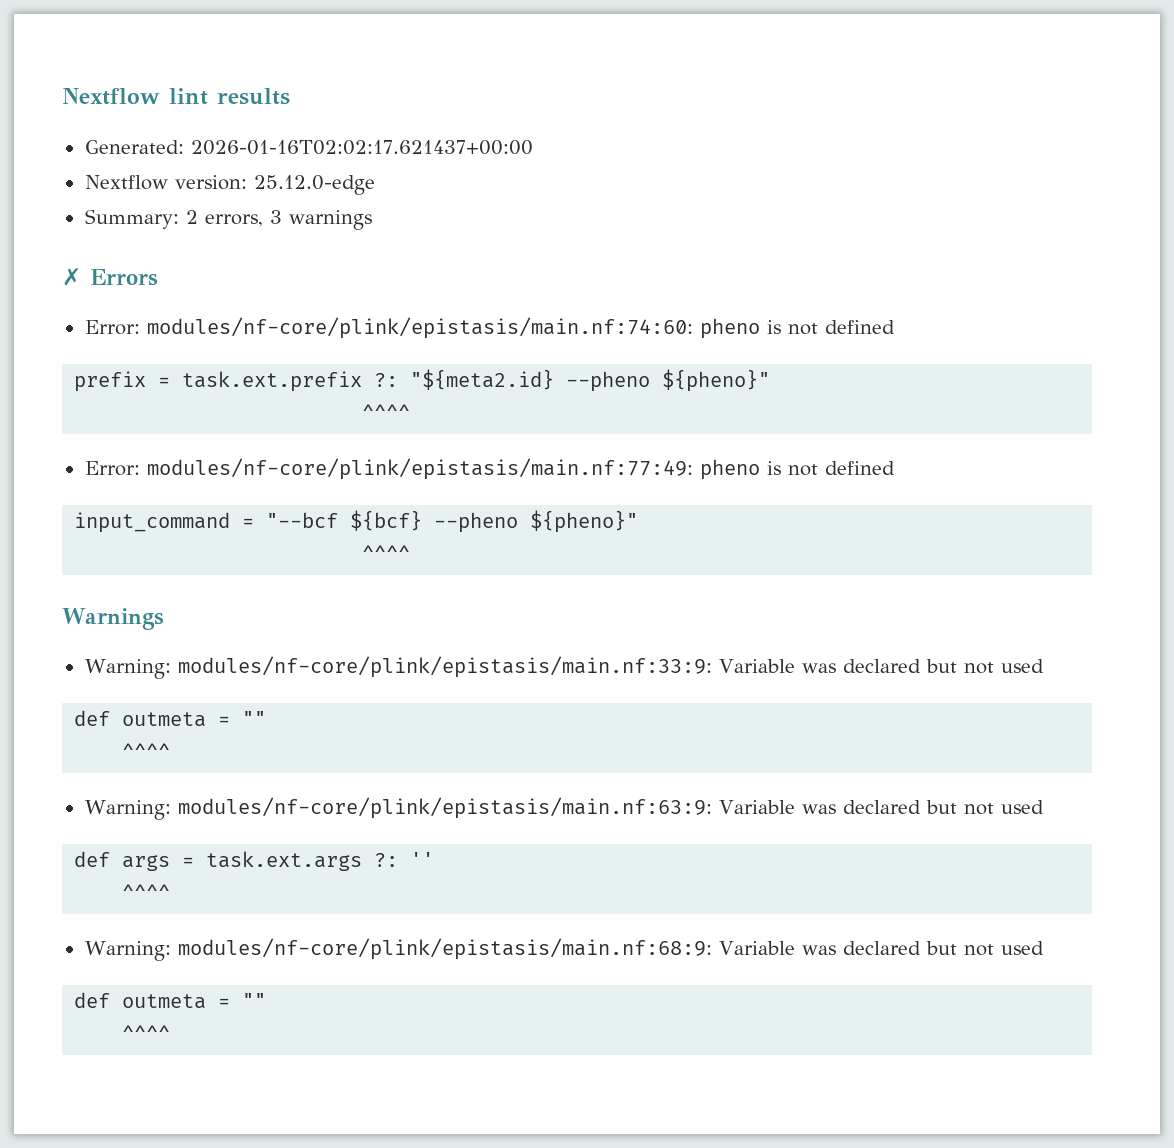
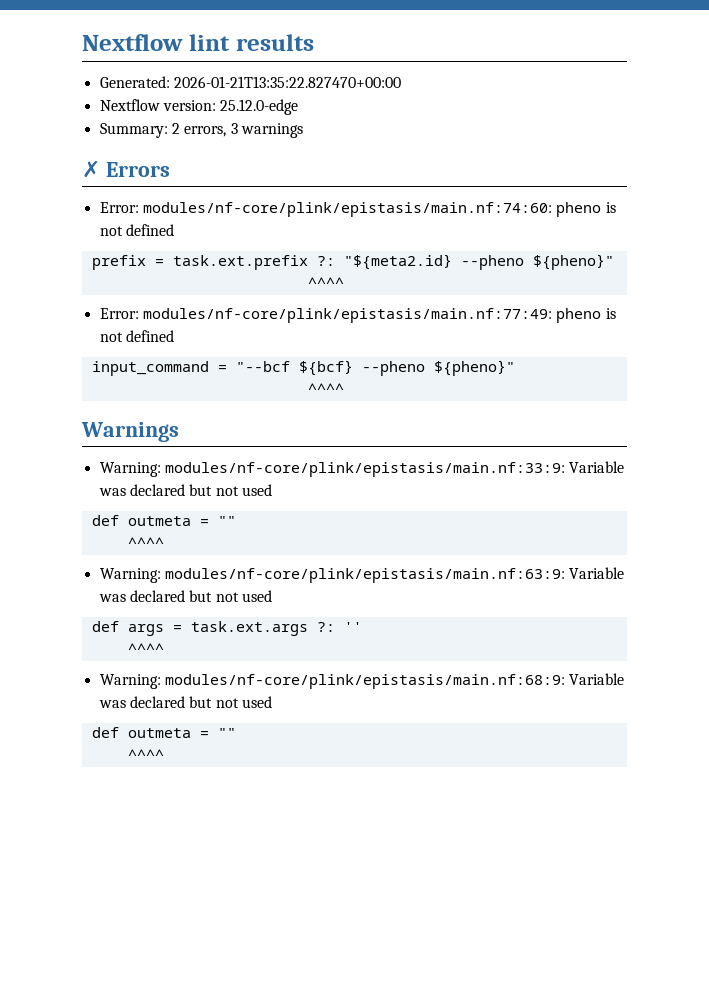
- Generated: 2026-01-16T02:02:17.621437+00:00
+ Generated: 2026-01-21T13:35:22.827470+00:00

